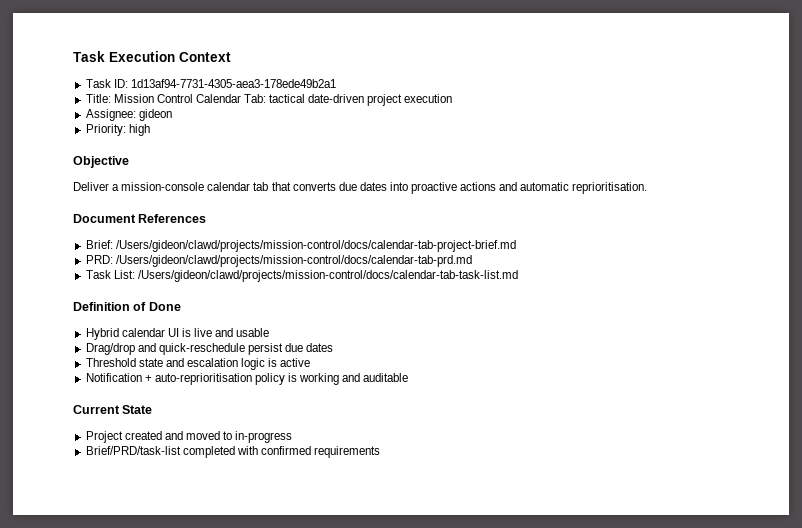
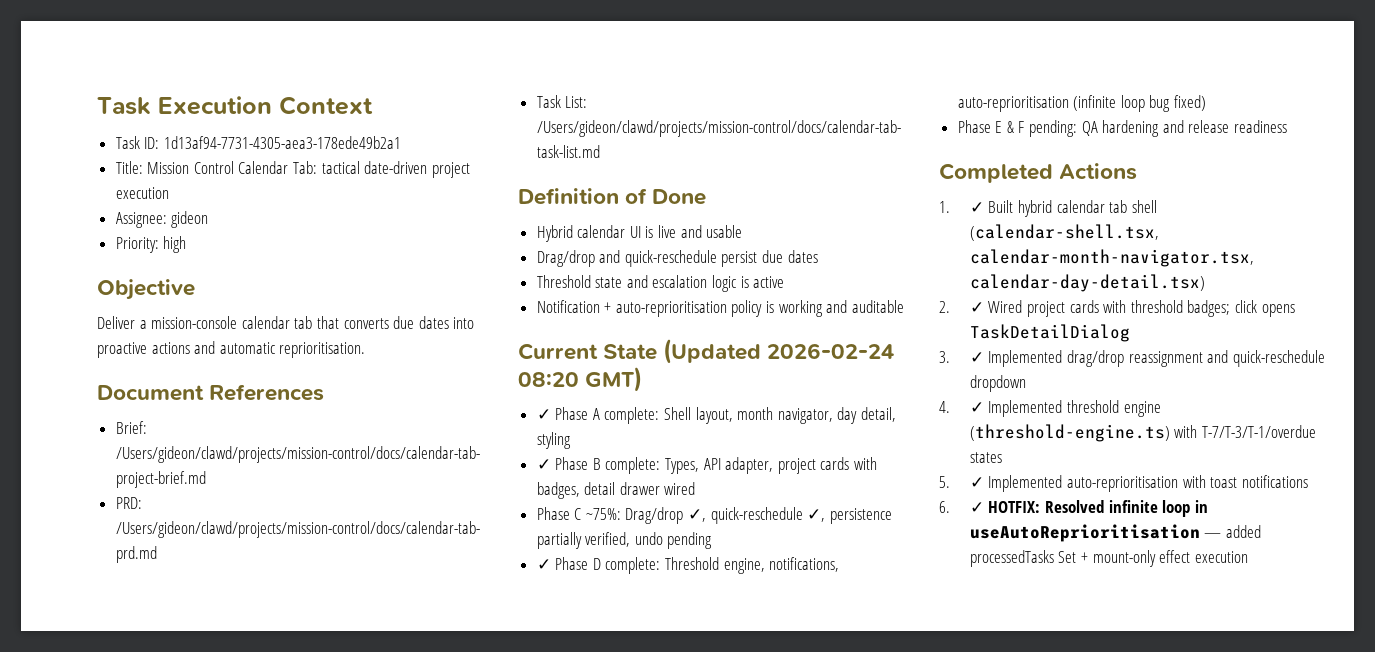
- Current State
- Project created and moved to in-progress
- Brief/PRD/task-list completed with confirmed requirements
+ Current State (Updated 2026-02-24 08:20 GMT)
+ ✓ Phase A complete: Shell layout, month navigator, day detail, styling
+ ✓ Phase B complete: Types, API adapter, project cards with badges, detail drawer wired
+ Phase C ~75%: Drag/drop ✓, quick-reschedule ✓, persistence partially verified, undo pending
+ ✓ Phase D complete: Threshold engine, notifications, auto-reprioritisation (infinite loop bug fixed)
+ Phase E & F pending: QA hardening and release readiness
+ Completed Actions
+ 1. ✓ Built hybrid calendar tab shell (calendar-shell.tsx, calendar-month-navigator.tsx, calendar-day-detail.tsx)
+ 2. ✓ Wired project cards with threshold badges; click opens TaskDetailDialog
+ 3. ✓ Implemented drag/drop reassignment and quick-reschedule dropdown
+ 4. ✓ Implemented threshold engine (threshold-engine.ts) with T-7/T-3/T-1/overdue states
+ 5. ✓ Implemented auto-reprioritisation with toast notifications
+ 6. ✓ HOTFIX: Resolved infinite loop in useAutoReprioritisation — added processedTasks Set + mount-only effect execution

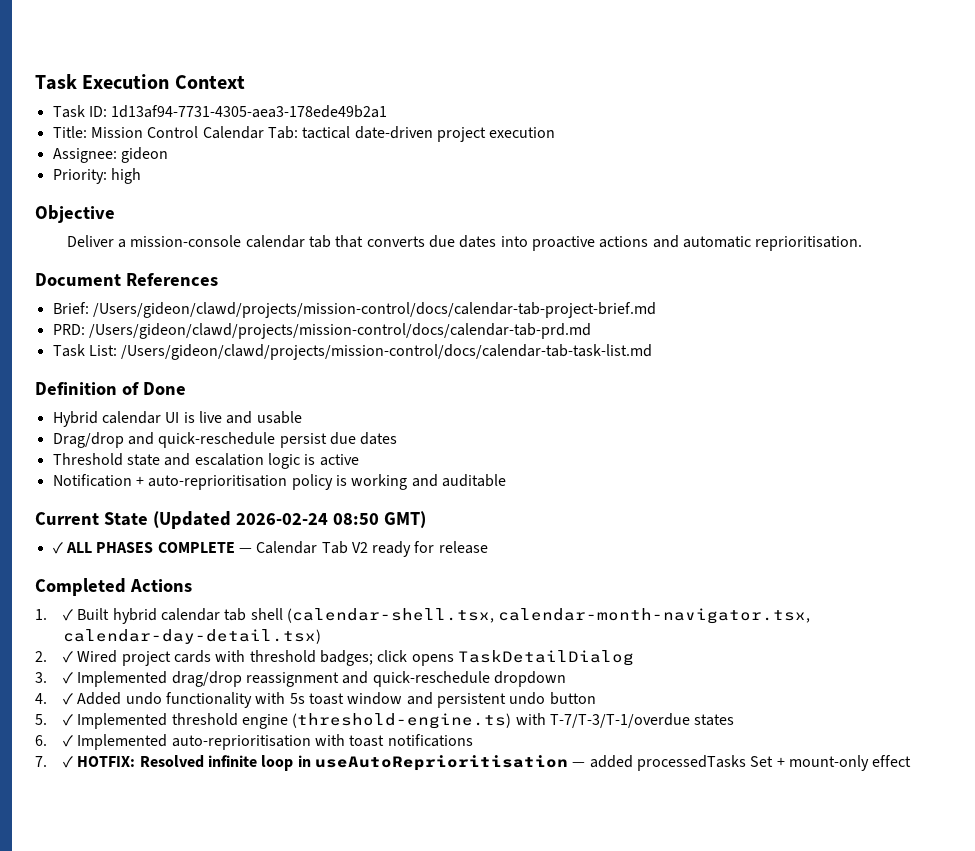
- Current State (Updated 2026-02-24 08:20 GMT)
+ Current State (Updated 2026-02-24 08:50 GMT)
- ✓ Phase A complete: Shell layout, month navigator, day detail, styling
- ✓ Phase B complete: Types, API adapter, project cards with badges, detail drawer wired
- Phase C ~75%: Drag/drop ✓, quick-reschedule ✓, persistence partially verified, undo pending
- ✓ Phase D complete: Threshold engine, notifications, auto-reprioritisation (infinite loop bug fixed)
- Phase E & F pending: QA hardening and release readiness
+ ✓ ALL PHASES COMPLETE — Calendar Tab V2 ready for release
- 4. ✓ Implemented threshold engine (threshold-engine.ts) with T-7/T-3/T-1/overdue states
+ 4. ✓ Added undo functionality with 5s toast window and persistent undo button
+ 5. ✓ Implemented threshold engine (threshold-engine.ts) with T-7/T-3/T-1/overdue states
- 5. ✓ Implemented auto-reprioritisation with toast notifications
+ 6. ✓ Implemented auto-reprioritisation with toast notifications
- 6. ✓ HOTFIX: Resolved infinite loop in useAutoReprioritisation — added processedTasks Set + mount-only effect execution
+ 7. ✓ HOTFIX: Resolved infinite loop in useAutoReprioritisation — added processedTasks Set + mount-only effect

